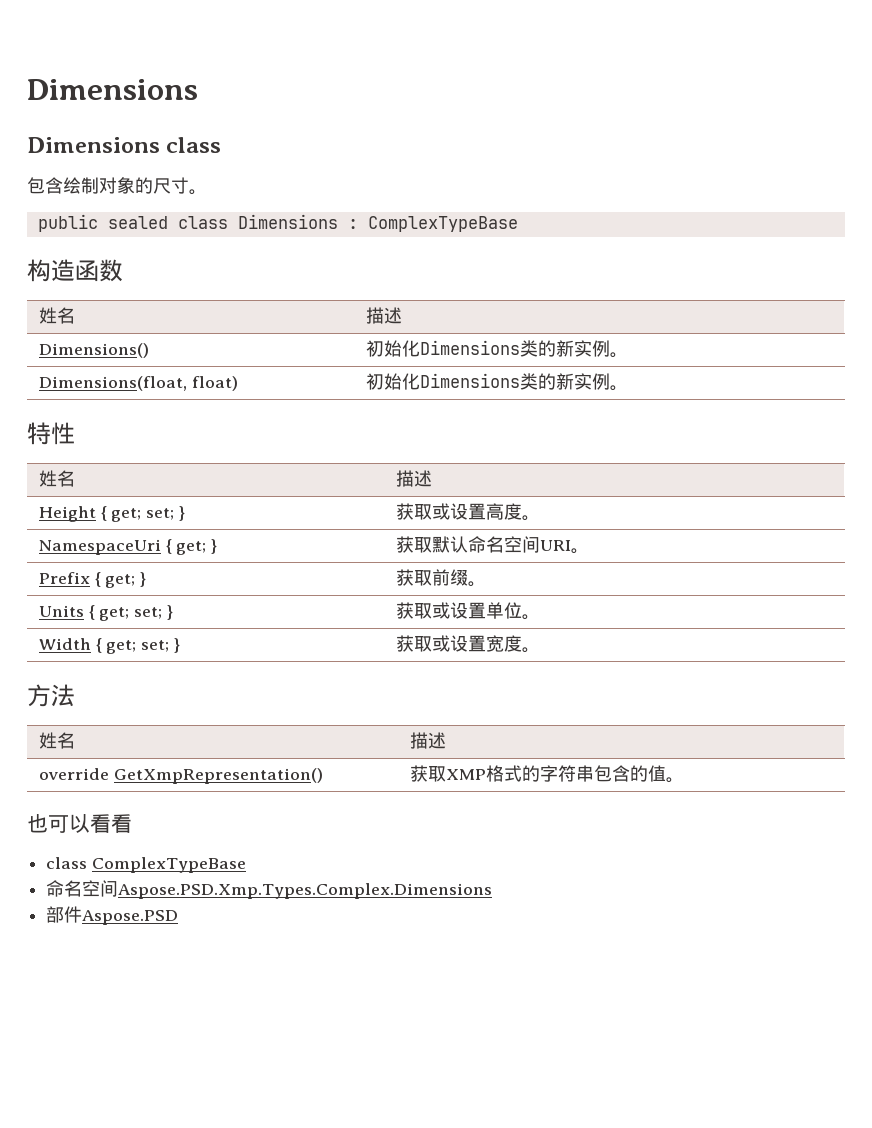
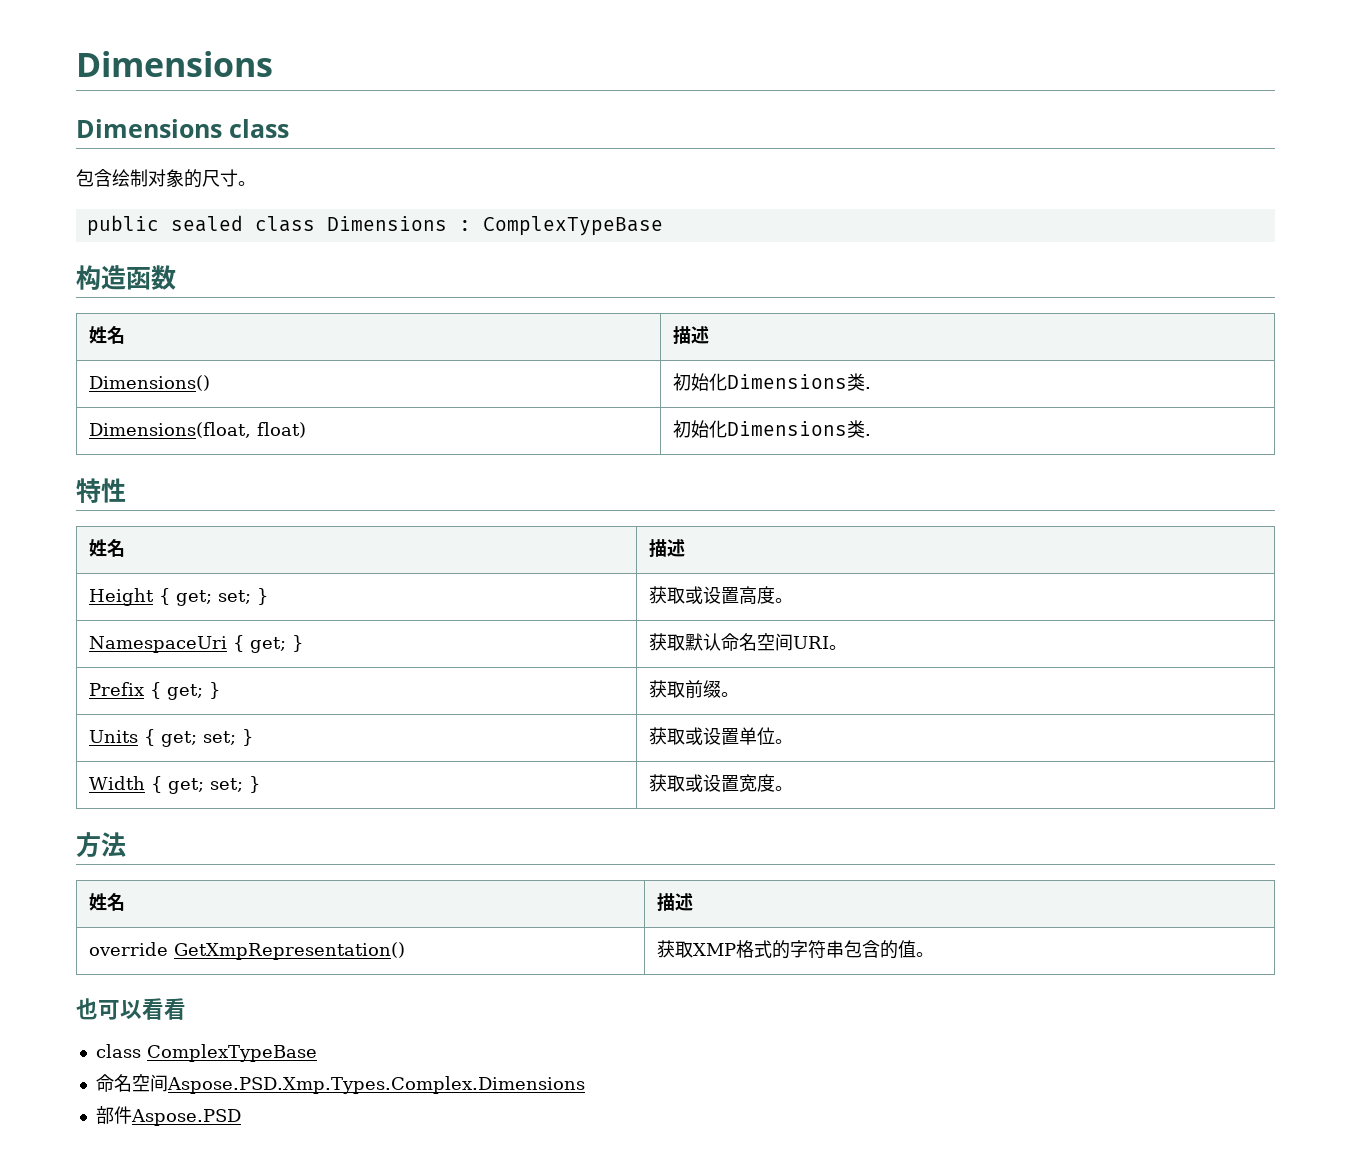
- Dimensions() | 初始化Dimensions类的新实例。
+ Dimensions() | 初始化Dimensions类.
- Dimensions(float, float) | 初始化Dimensions类的新实例。
+ Dimensions(float, float) | 初始化Dimensions类.

